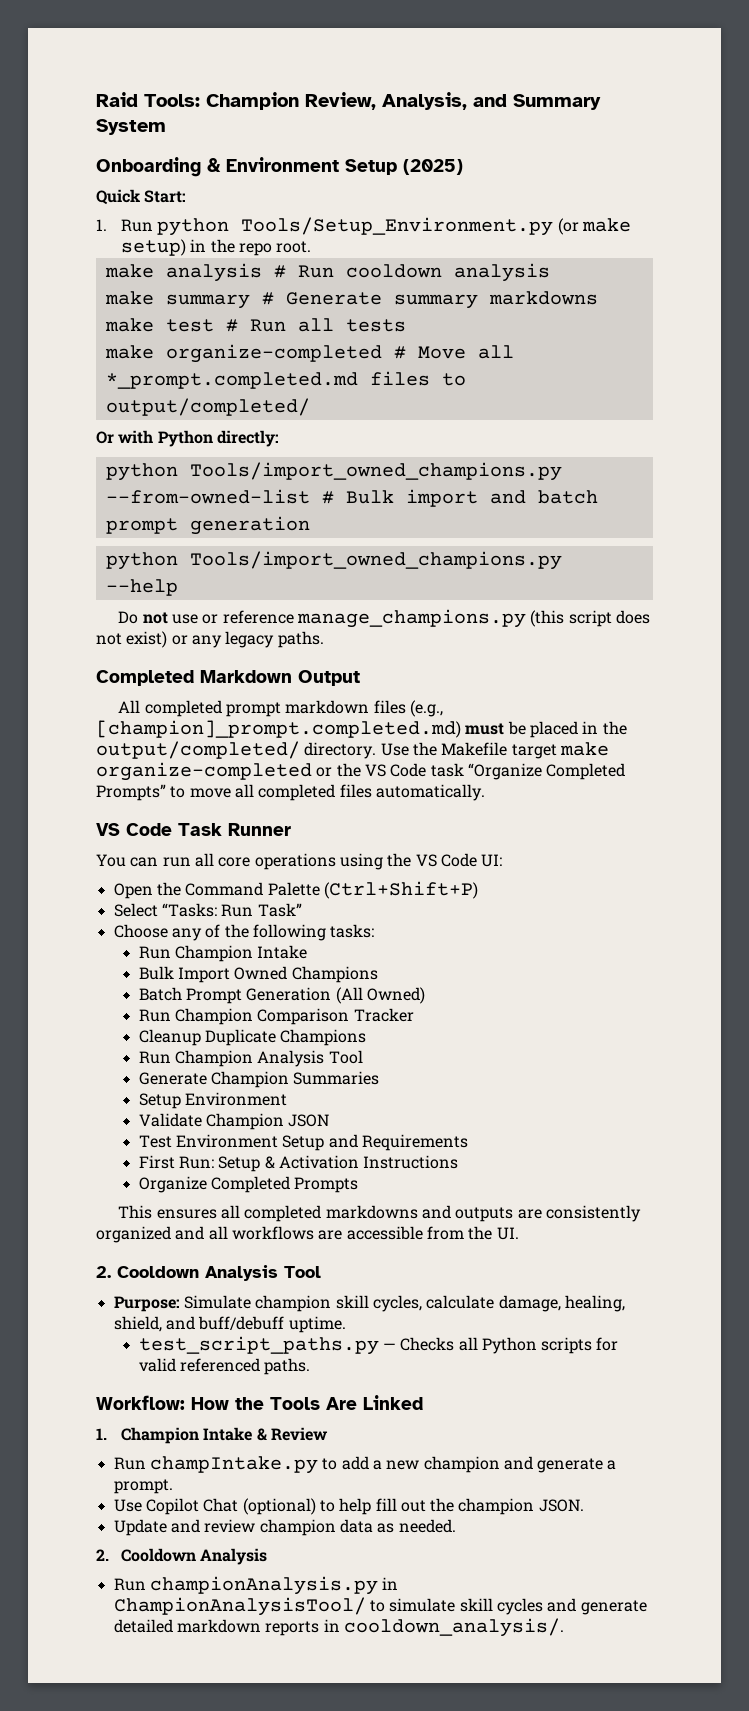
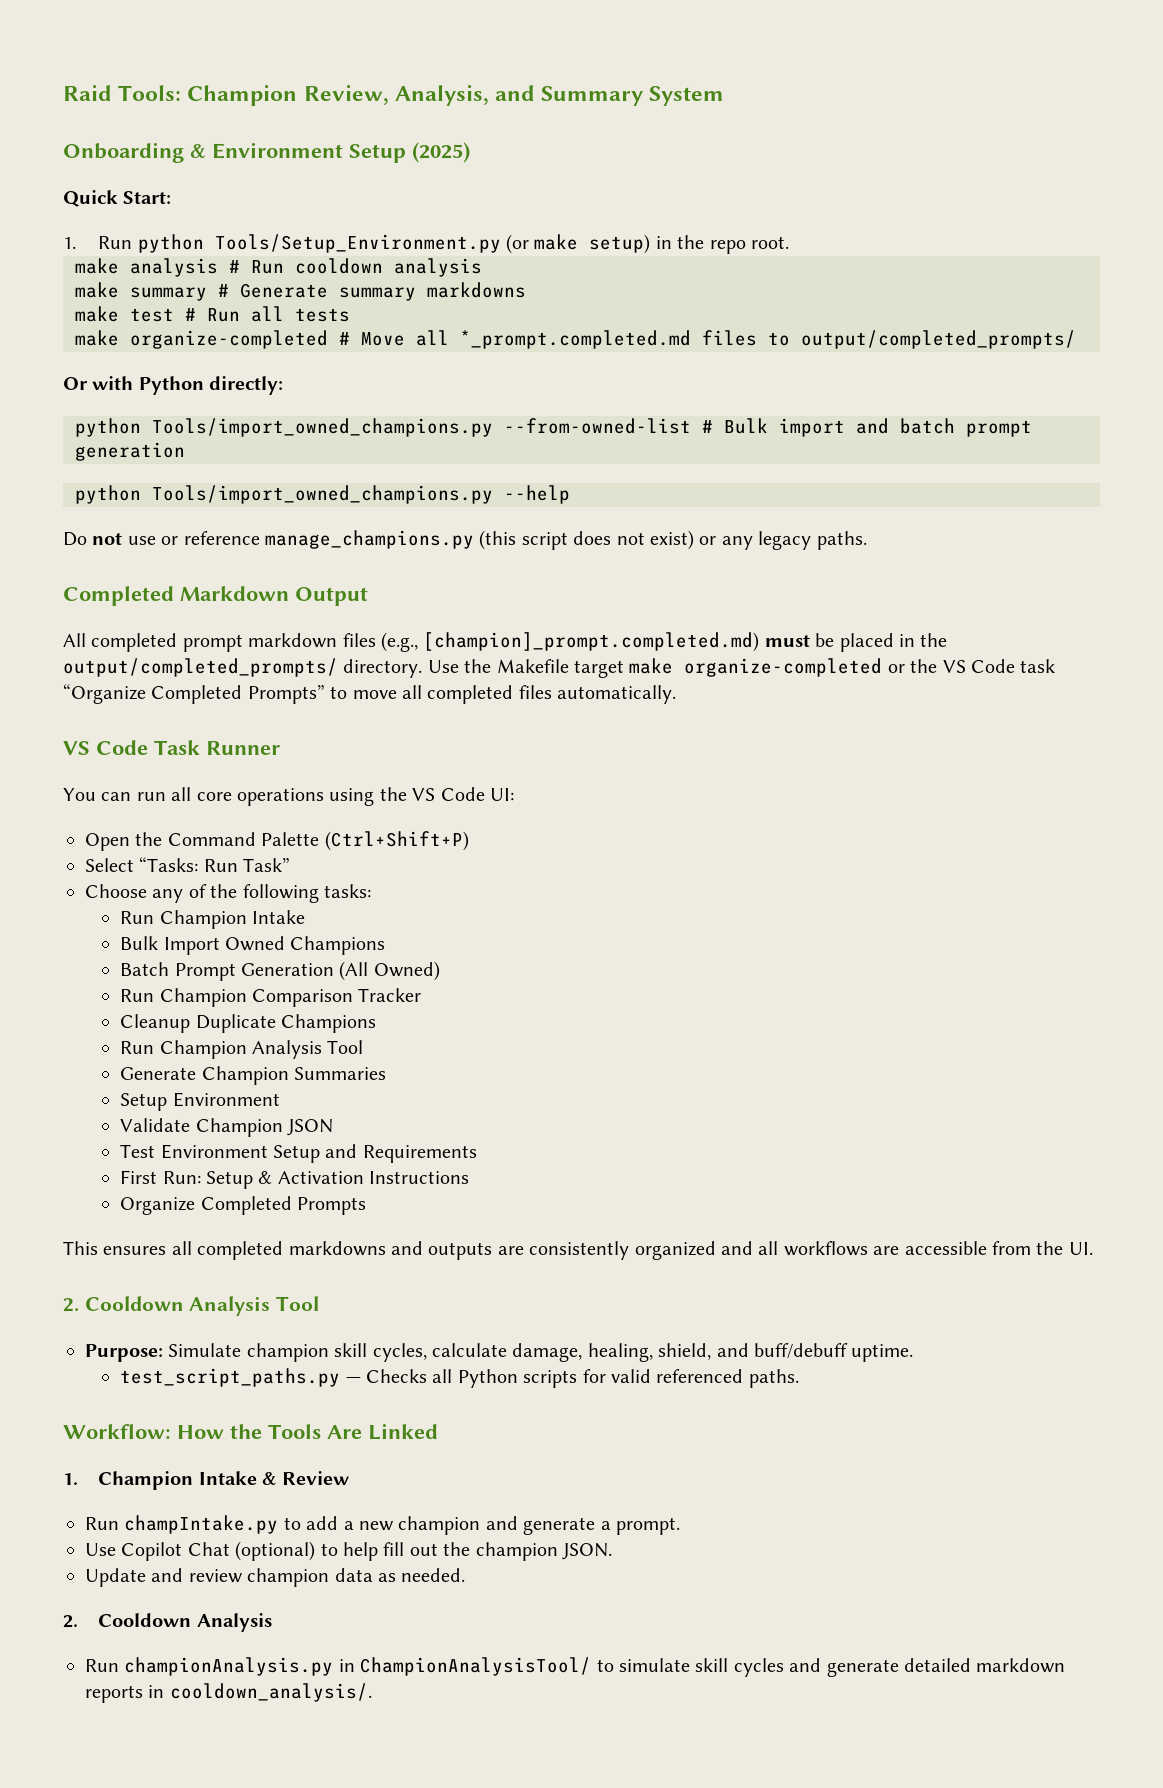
- make organize-completed # Move all *_prompt.completed.md files to output/completed/
+ make organize-completed # Move all *_prompt.completed.md files to output/completed_prompts/
- All completed prompt markdown files (e.g., [champion]_prompt.completed.md) must be placed in the output/completed/ directory.
+ All completed prompt markdown files (e.g., [champion]_prompt.completed.md) must be placed in the output/completed_prompts/ directory.

